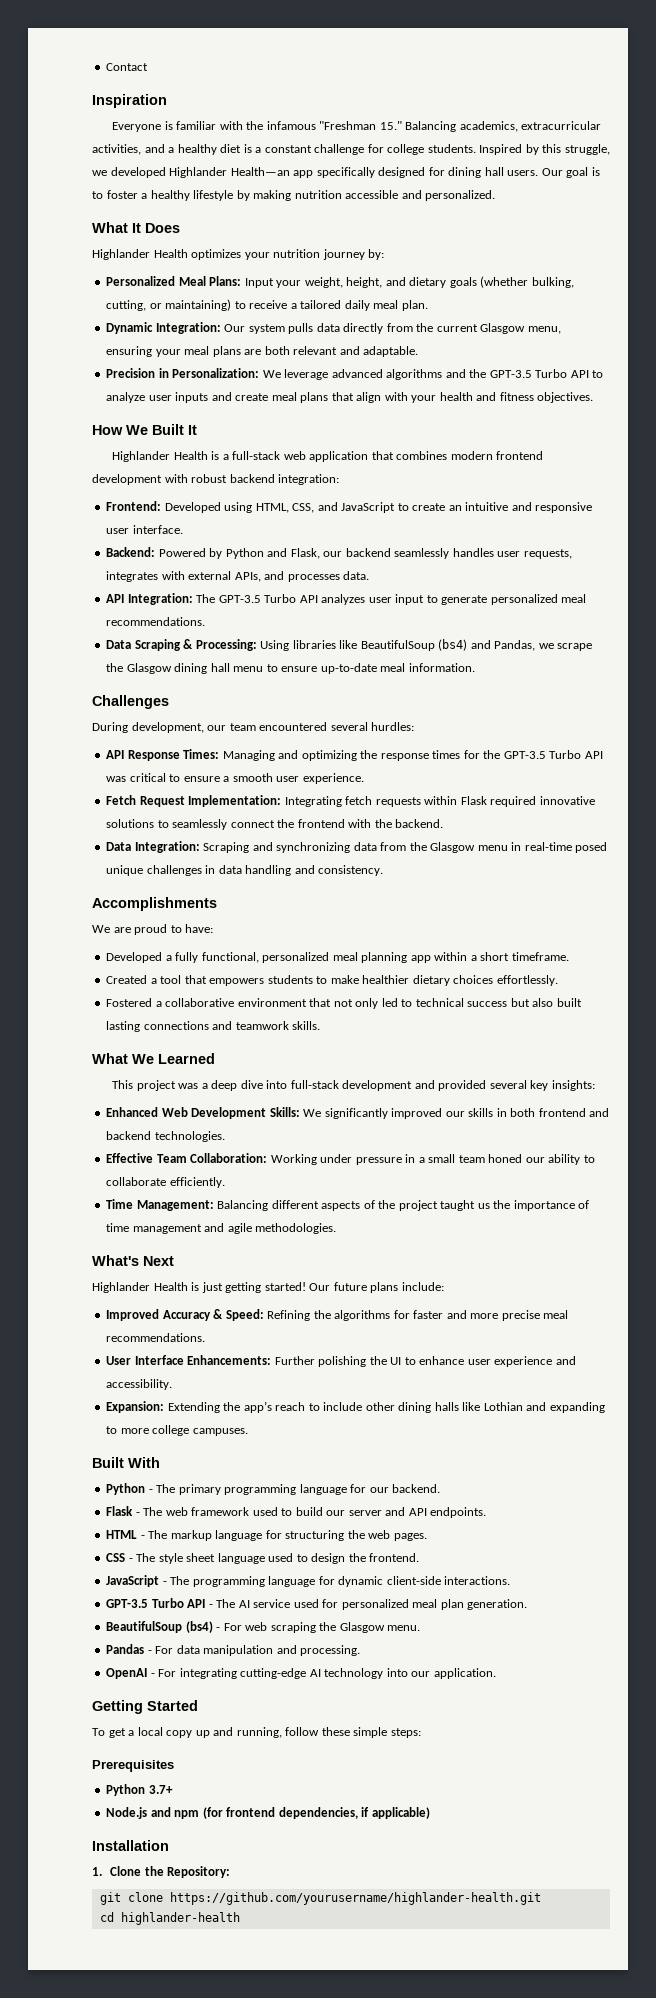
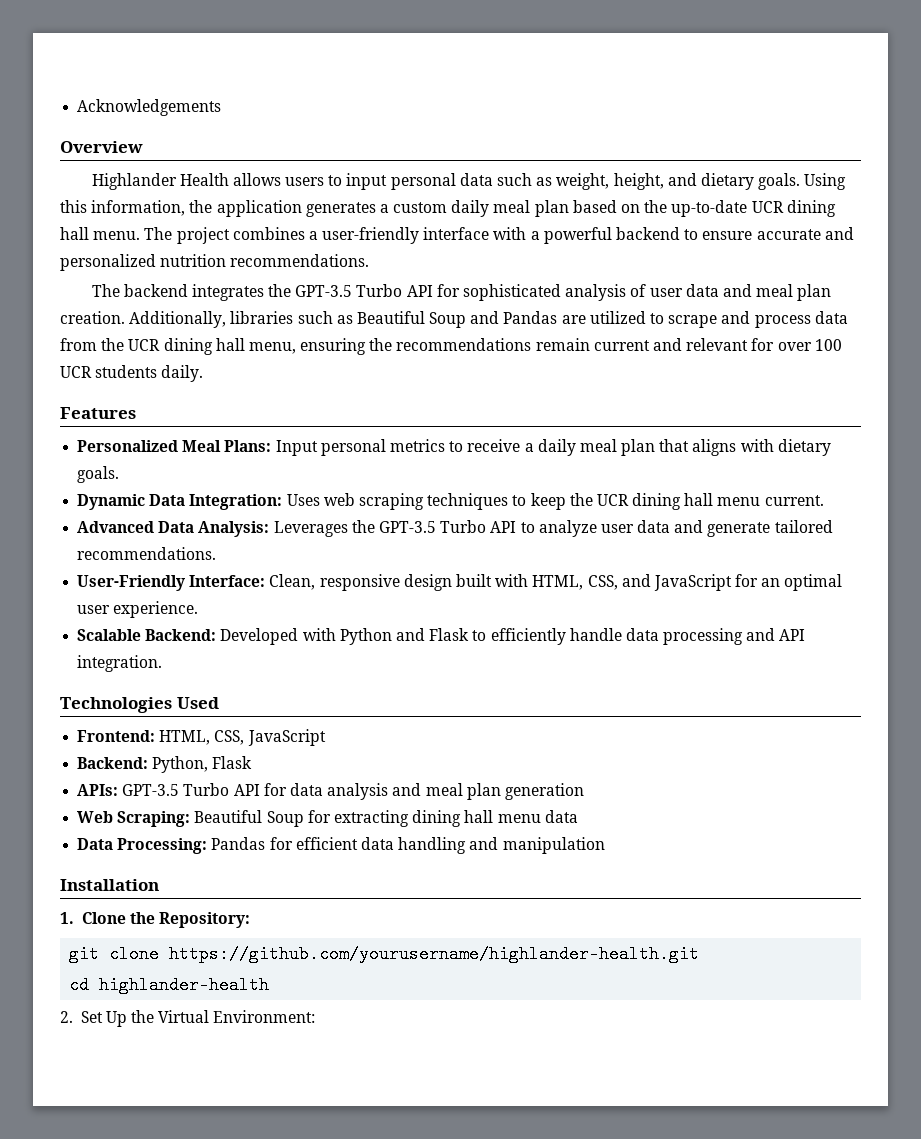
- Contact
- Inspiration
- Everyone is familiar with the infamous "Freshman 15." Balancing academics, extracurricular activities, and a healthy diet is a constant challenge for college students. Inspired by this struggle, we developed Highlander Health—an app specifically designed for dining hall users. Our goal is to foster a healthy lifestyle by making nutrition accessible and personalized.
- What It Does
- Highlander Health optimizes your nutrition journey by:
- Personalized Meal Plans: Input your weight, height, and dietary goals (whether bulking, cutting, or maintaining) to receive a tailored daily meal plan.
- Dynamic Integration: Our system pulls data directly from the current Glasgow menu, ensuring your meal plans are both relevant and adaptable.
- Precision in Personalization: We leverage advanced algorithms and the GPT-3.5 Turbo API to analyze user inputs and create meal plans that align with your health and fitness objectives.
- How We Built It
- Highlander Health is a full-stack web application that combines modern frontend development with robust backend integration:
- Frontend: Developed using HTML, CSS, and JavaScript to create an intuitive and responsive user interface.
- Backend: Powered by Python and Flask, our backend seamlessly handles user requests, integrates with external APIs, and processes data.
- API Integration: The GPT-3.5 Turbo API analyzes user input to generate personalized meal recommendations.
- Data Scraping & Processing: Using libraries like BeautifulSoup (bs4) and Pandas, we scrape the Glasgow dining hall menu to ensure up-to-date meal information.
- Challenges
- During development, our team encountered several hurdles:
- API Response Times: Managing and optimizing the response times for the GPT-3.5 Turbo API was critical to ensure a smooth user experience.
- Fetch Request Implementation: Integrating fetch requests within Flask required innovative solutions to seamlessly connect the frontend with the backend.
- Data Integration: Scraping and synchronizing data from the Glasgow menu in real-time posed unique challenges in data handling and consistency.
- Accomplishments
- We are proud to have:
- Developed a fully functional, personalized meal planning app within a short timeframe.
- Created a tool that empowers students to make healthier dietary choices effortlessly.
- Fostered a collaborative environment that not only led to technical success but also built lasting connections and teamwork skills.
- What We Learned
- This project was a deep dive into full-stack development and provided several key insights:
- Enhanced Web Development Skills: We significantly improved our skills in both frontend and backend technologies.
- Effective Team Collaboration: Working under pressure in a small team honed our ability to collaborate efficiently.
- Time Management: Balancing different aspects of the project taught us the importance of time management and agile methodologies.
- What's Next
- Highlander Health is just getting started! Our future plans include:
- Improved Accuracy & Speed: Refining the algorithms for faster and more precise meal recommendations.
- User Interface Enhancements: Further polishing the UI to enhance user experience and accessibility.
- Expansion: Extending the app’s reach to include other dining halls like Lothian and expanding to more college campuses.
- Built With
- Python - The primary programming language for our backend.
- Flask - The web framework used to build our server and API endpoints.
- HTML - The markup language for structuring the web pages.
- CSS - The style sheet language used to design the frontend.
- JavaScript - The programming language for dynamic client-side interactions.
- GPT-3.5 Turbo API - The AI service used for personalized meal plan generation.
- BeautifulSoup (bs4) - For web scraping the Glasgow menu.
- Pandas - For data manipulation and processing.
- OpenAI - For integrating cutting-edge AI technology into our application.
- Getting Started
- To get a local copy up and running, follow these simple steps:
- Prerequisites
- Python 3.7+
- Node.js and npm (for frontend dependencies, if applicable)
+ Acknowledgements
+ Overview
+ Highlander Health allows users to input personal data such as weight, height, and dietary goals. Using this information, the application generates a custom daily meal plan based on the up-to-date UCR dining hall menu. The project combines a user-friendly interface with a powerful backend to ensure accurate and personalized nutrition recommendations.
+ The backend integrates the GPT-3.5 Turbo API for sophisticated analysis of user data and meal plan creation. Additionally, libraries such as Beautiful Soup and Pandas are utilized to scrape and process data from the UCR dining hall menu, ensuring the recommendations remain current and relevant for over 100 UCR students daily.
+ Features
+ Personalized Meal Plans: Input personal metrics to receive a daily meal plan that aligns with dietary goals.
+ Dynamic Data Integration: Uses web scraping techniques to keep the UCR dining hall menu current.
+ Advanced Data Analysis: Leverages the GPT-3.5 Turbo API to analyze user data and generate tailored recommendations.
+ User-Friendly Interface: Clean, responsive design built with HTML, CSS, and JavaScript for an optimal user experience.
+ Scalable Backend: Developed with Python and Flask to efficiently handle data processing and API integration.
+ Technologies Used
+ Frontend: HTML, CSS, JavaScript
+ Backend: Python, Flask
+ APIs: GPT-3.5 Turbo API for data analysis and meal plan generation
+ Web Scraping: Beautiful Soup for extracting dining hall menu data
+ Data Processing: Pandas for efficient data handling and manipulation
+ 2. Set Up the Virtual Environment:

